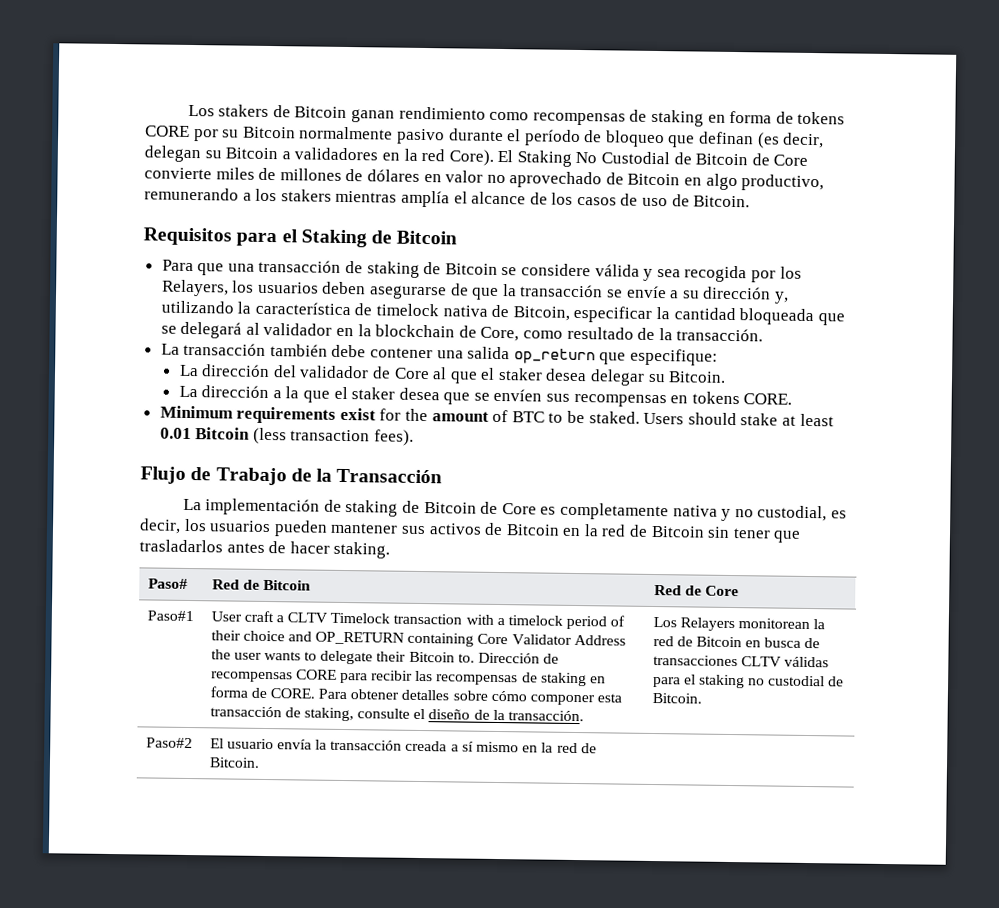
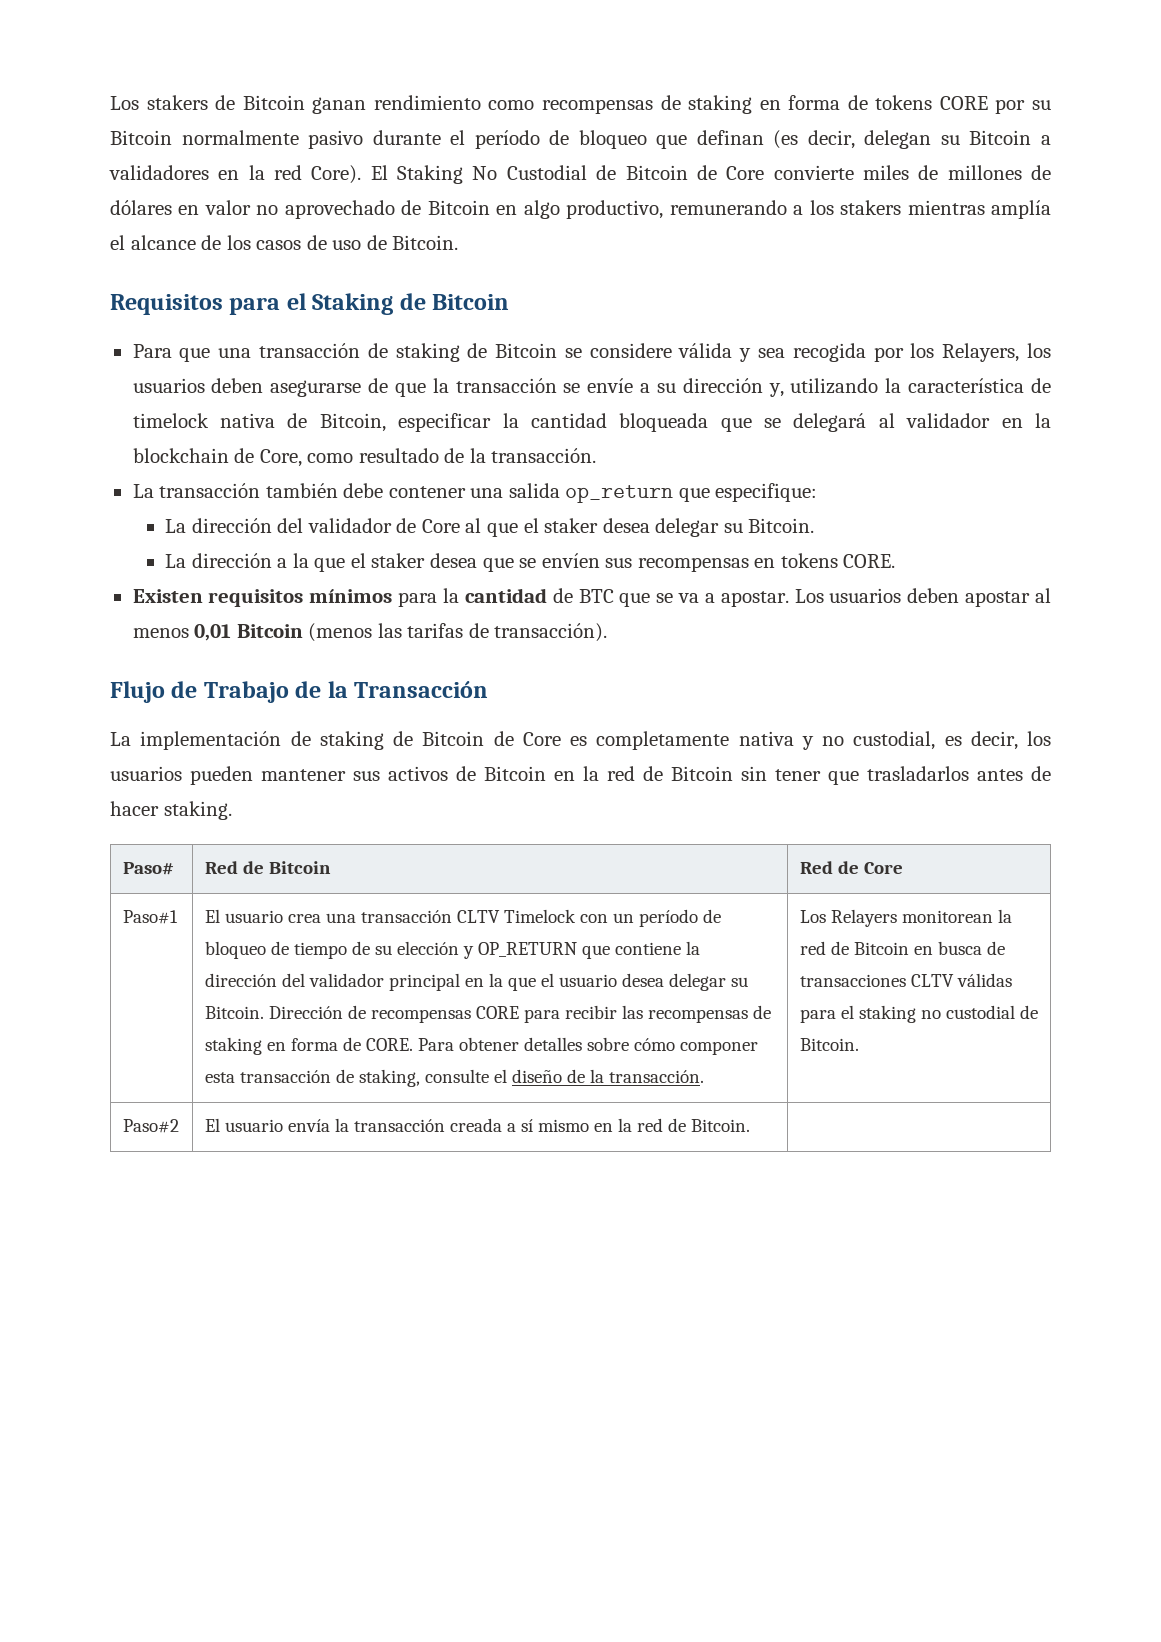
- Minimum requirements exist for the amount of BTC to be staked. Users should stake at least 0.01 Bitcoin (less transaction fees).
+ Existen requisitos mínimos para la cantidad de BTC que se va a apostar. Los usuarios deben apostar al menos 0,01 Bitcoin (menos las tarifas de transacción).
- User craft a CLTV Timelock transaction with a timelock period of their choice and OP_RETURN containing Core Validator Address the user wants to delegate their Bitcoin to.
+ El usuario crea una transacción CLTV Timelock con un período de bloqueo de tiempo de su elección y OP_RETURN que contiene la dirección del validador principal en la que el usuario desea delegar su Bitcoin.

